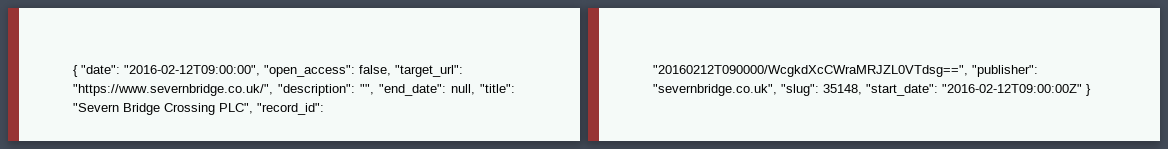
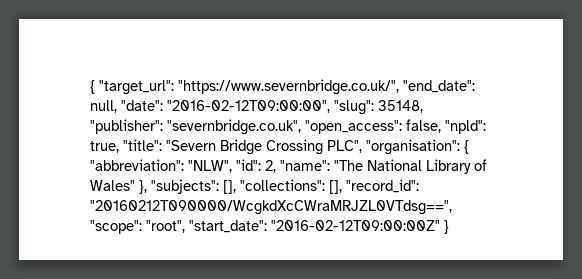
- { "date": "2016-02-12T09:00:00", "open_access": false, "target_url": "https://www.severnbridge.co.uk/", "description": "", "end_date": null, "title": "Severn Bridge Crossing PLC", "record_id": "20160212T090000/WcgkdXcCWraMRJZL0VTdsg==", "publisher": "severnbridge.co.uk", "slug": 35148, "start_date": "2016-02-12T09:00:00Z" }
+ { "target_url": "https://www.severnbridge.co.uk/", "end_date": null, "date": "2016-02-12T09:00:00", "slug": 35148, "publisher": "severnbridge.co.uk", "open_access": false, "npld": true, "title": "Severn Bridge Crossing PLC", "organisation": { "abbreviation": "NLW", "id": 2, "name": "The National Library of Wales" }, "subjects": [], "collections": [], "record_id": "20160212T090000/WcgkdXcCWraMRJZL0VTdsg==", "scope": "root", "start_date": "2016-02-12T09:00:00Z" }

